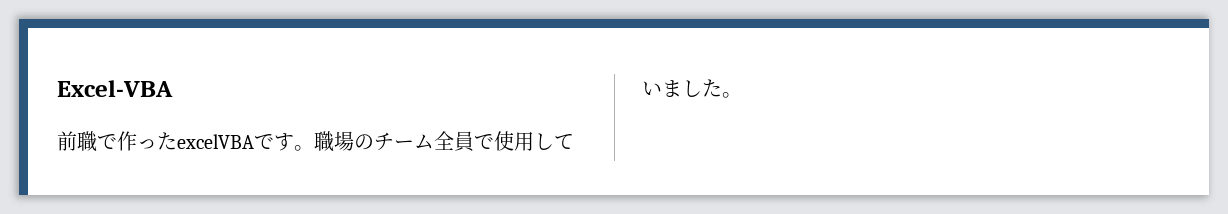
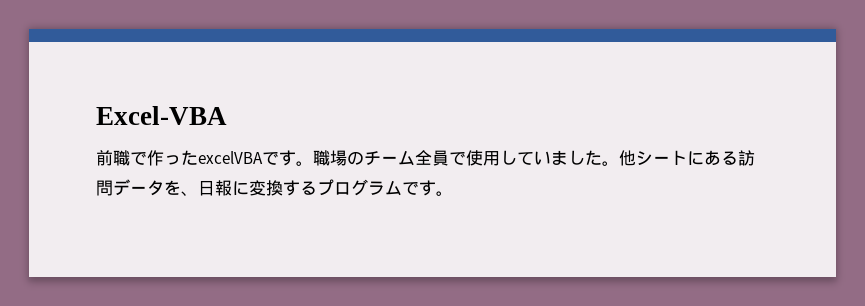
+ 他シートにある訪問データを、日報に変換するプログラムです。

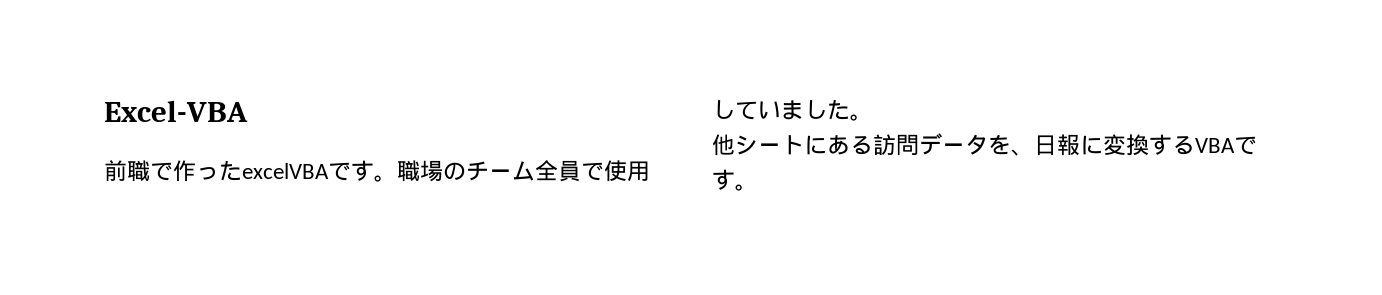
- 職場のチーム全員で使用していました。他シートにある訪問データを、日報に変換するプログラムです。
+ 職場のチーム全員で使用していました。
+ 他シートにある訪問データを、日報に変換するVBAです。

